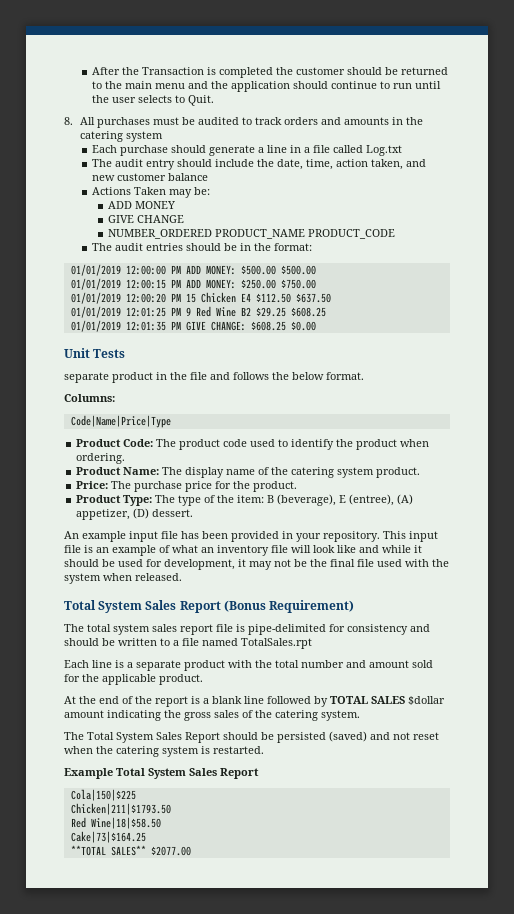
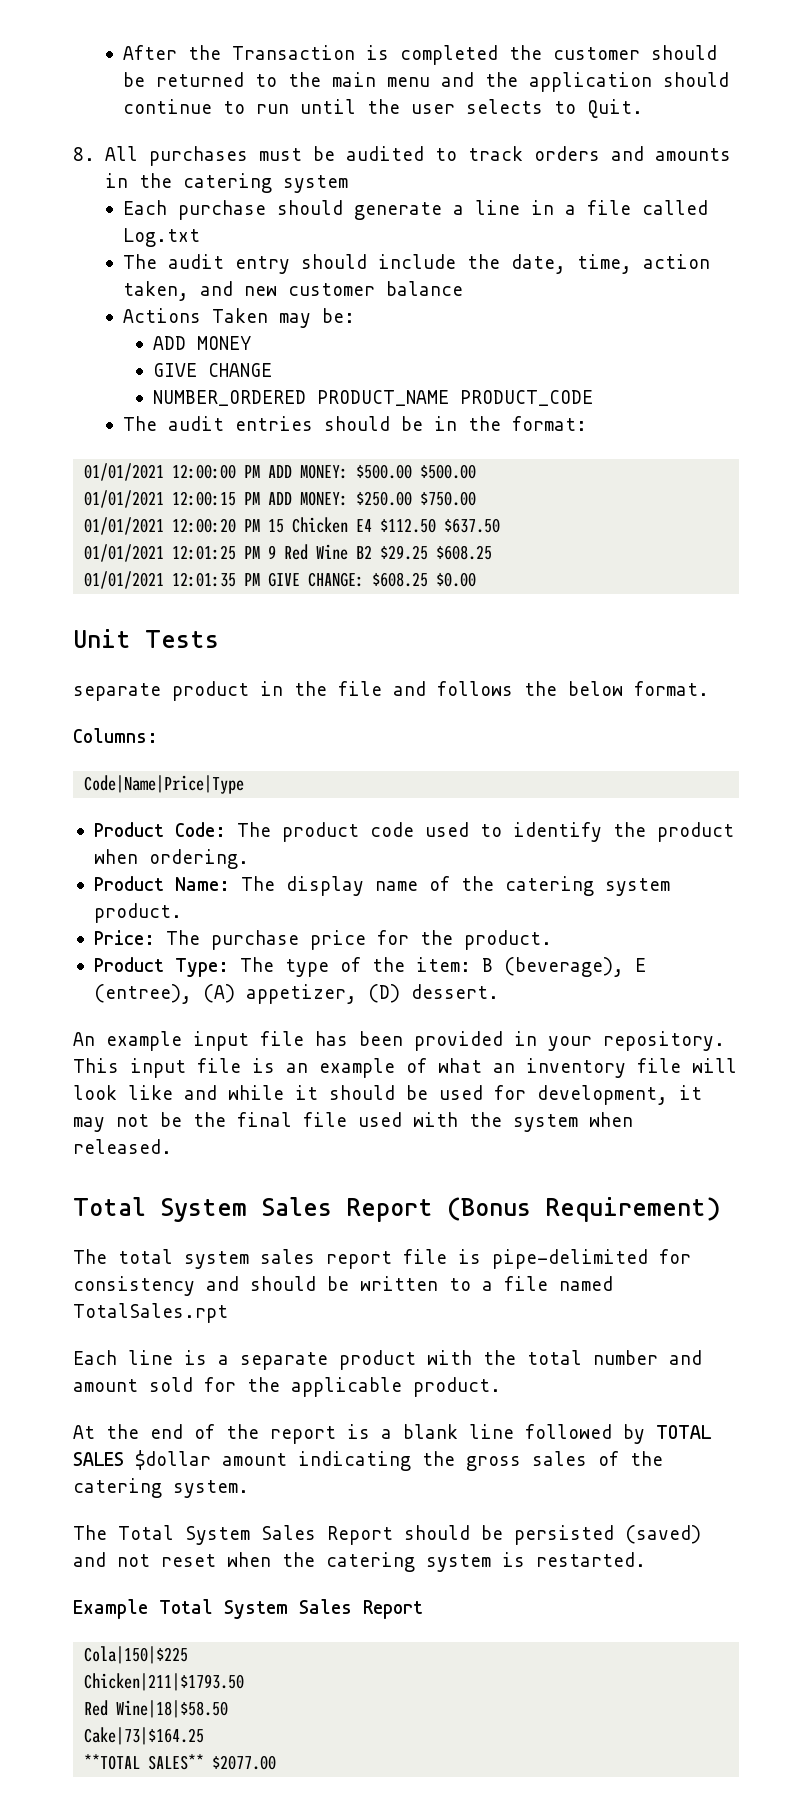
- 01/01/2019 12:00:00 PM ADD MONEY: $500.00 $500.00
+ 01/01/2021 12:00:00 PM ADD MONEY: $500.00 $500.00
- 01/01/2019 12:00:15 PM ADD MONEY: $250.00 $750.00
+ 01/01/2021 12:00:15 PM ADD MONEY: $250.00 $750.00
- 01/01/2019 12:00:20 PM 15 Chicken E4 $112.50 $637.50
+ 01/01/2021 12:00:20 PM 15 Chicken E4 $112.50 $637.50
- 01/01/2019 12:01:25 PM 9 Red Wine B2 $29.25 $608.25
+ 01/01/2021 12:01:25 PM 9 Red Wine B2 $29.25 $608.25
- 01/01/2019 12:01:35 PM GIVE CHANGE: $608.25 $0.00
+ 01/01/2021 12:01:35 PM GIVE CHANGE: $608.25 $0.00

